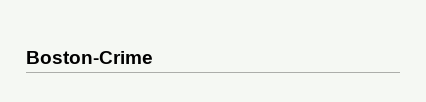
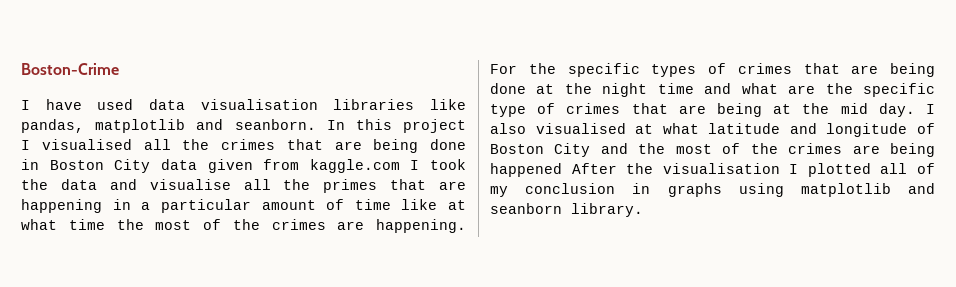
+ I have used data visualisation libraries like pandas, matplotlib and seanborn. In this project I visualised all the crimes that are being done in Boston City data given from kaggle.com I took the data and visualise all the primes that are happening in a particular amount of time like at what time the most of the crimes are happening. For the specific types of crimes that are being done at the night time and what are the specific type of crimes that are being at the mid day. I also visualised at what latitude and longitude of Boston City and the most of the crimes are being happened After the visualisation I plotted all of my conclusion in graphs using matplotlib and seanborn library.

